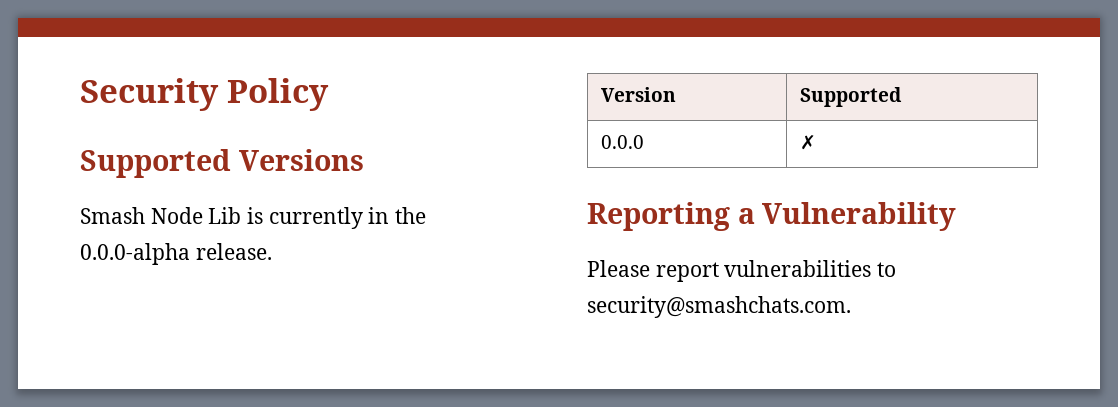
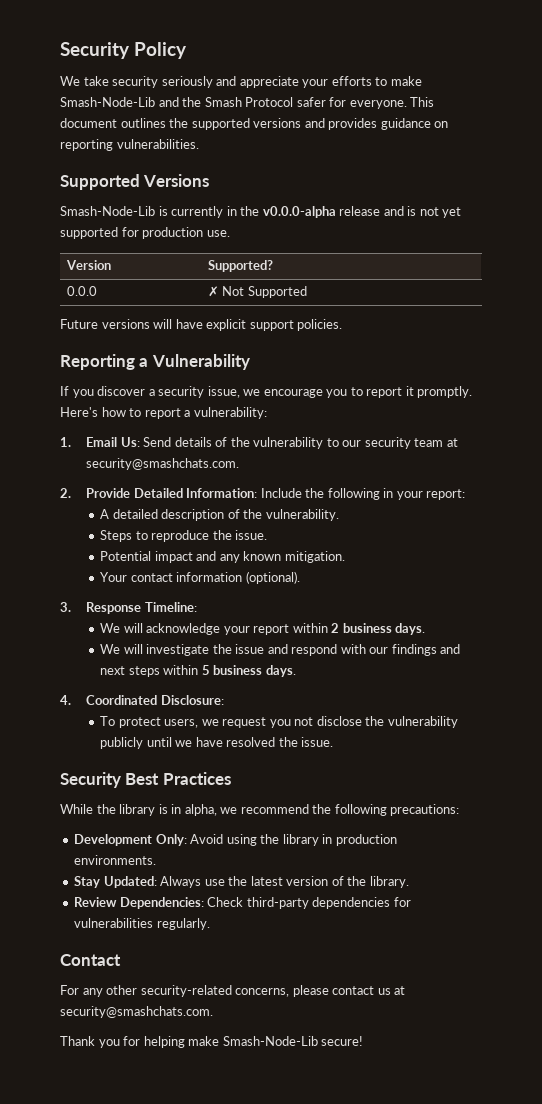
+ We take security seriously and appreciate your efforts to make Smash-Node-Lib and the Smash Protocol safer for everyone. This document outlines the supported versions and provides guidance on reporting vulnerabilities.
- Smash Node Lib is currently in the 0.0.0-alpha release.
+ Smash-Node-Lib is currently in the v0.0.0-alpha release and is not yet supported for production use.
- Version | Supported
+ Version | Supported?
- 0.0.0 | ✗
+ 0.0.0 | ✗ Not Supported
+ Future versions will have explicit support policies.
  Reporting a Vulnerability
- Please report vulnerabilities to security@smashchats.com.
+ If you discover a security issue, we encourage you to report it promptly. Here's how to report a vulnerability:
+ 1. Email Us: Send details of the vulnerability to our security team at security@smashchats.com.
+ 2. Provide Detailed Information: Include the following in your report:
+ A detailed description of the vulnerability.
+ Steps to reproduce the issue.
+ Potential impact and any known mitigation.
+ Your contact information (optional).
+ 3. Response Timeline:
+ We will acknowledge your report within 2 business days.
+ We will investigate the issue and respond with our findings and next steps within 5 business days.
+ 4. Coordinated Disclosure:
+ To protect users, we request you not disclose the vulnerability publicly until we have resolved the issue.
+ Security Best Practices
+ While the library is in alpha, we recommend the following precautions:
+ Development Only: Avoid using the library in production environments.
+ Stay Updated: Always use the latest version of the library.
+ Review Dependencies: Check third-party dependencies for vulnerabilities regularly.
+ Contact
+ For any other security-related concerns, please contact us at security@smashchats.com.
+ Thank you for helping make Smash-Node-Lib secure!

